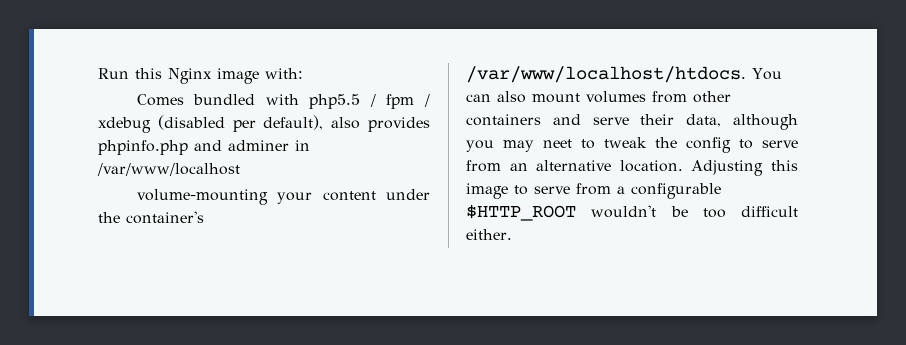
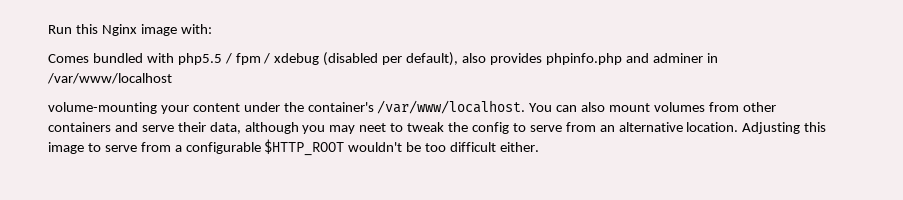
- volume-mounting your content under the container's /var/www/localhost/htdocs.
+ volume-mounting your content under the container's /var/www/localhost.

